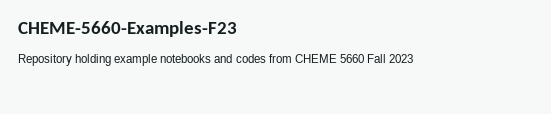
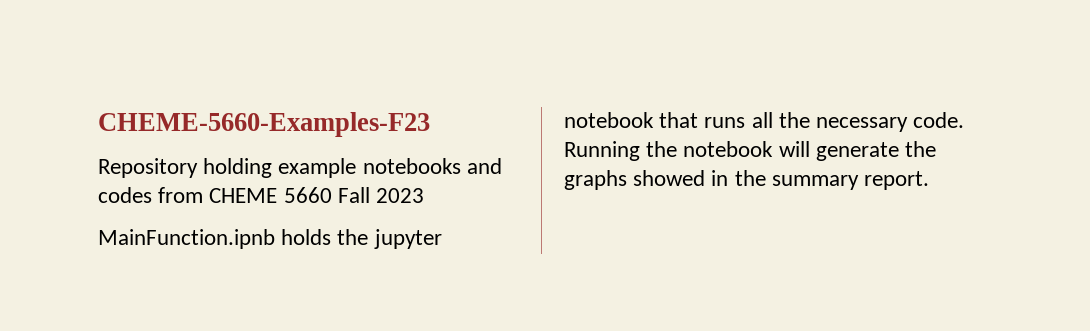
+ MainFunction.ipnb holds the jupyter notebook that runs all the necessary code. Running the notebook will generate the graphs showed in the summary report.

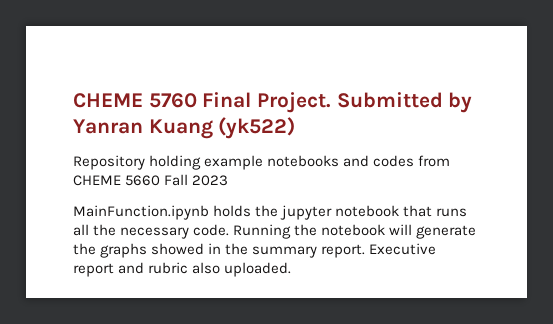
- CHEME-5660-Examples-F23
+ CHEME 5760 Final Project. Submitted by Yanran Kuang (yk522)
- MainFunction.ipnb holds the jupyter notebook that runs all the necessary code.
+ MainFunction.ipynb holds the jupyter notebook that runs all the necessary code.
+ Executive report and rubric also uploaded.

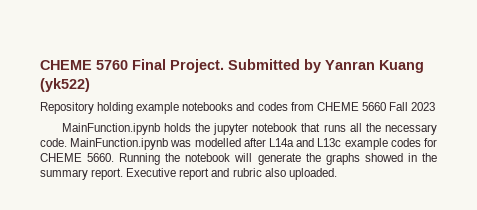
+ MainFunction.ipynb was modelled after L14a and L13c example codes for CHEME 5660.

